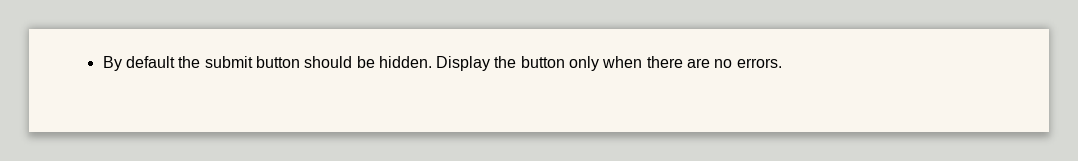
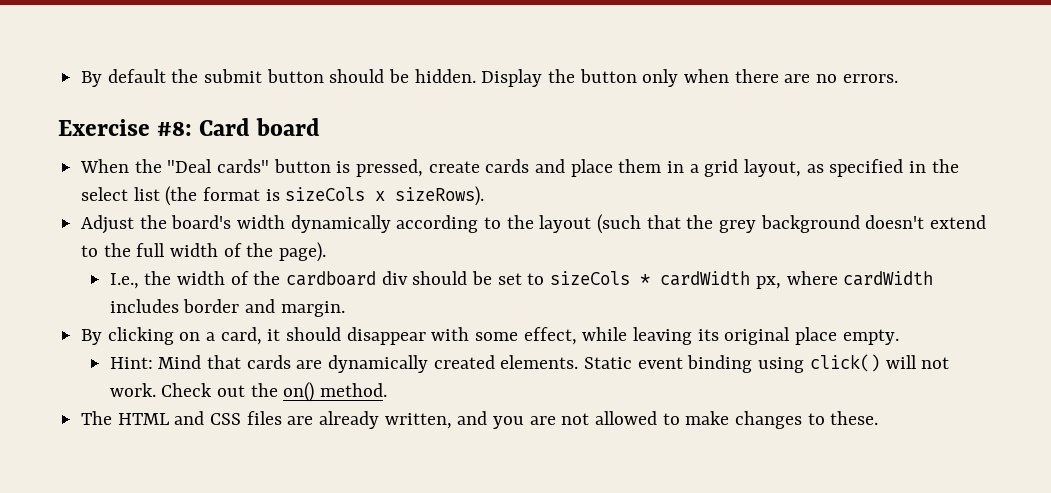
+ Exercise #8: Card board
+ When the "Deal cards" button is pressed, create cards and place them in a grid layout, as specified in the select list (the format is sizeCols x sizeRows).
+ Adjust the board's width dynamically according to the layout (such that the grey background doesn't extend to the full width of the page).
+ I.e., the width of the cardboard div should be set to sizeCols * cardWidth px, where cardWidth includes border and margin.
+ By clicking on a card, it should disappear with some effect, while leaving its original place empty.
+ Hint: Mind that cards are dynamically created elements. Static event binding using click() will not work. Check out the on() method.
+ The HTML and CSS files are already written, and you are not allowed to make changes to these.

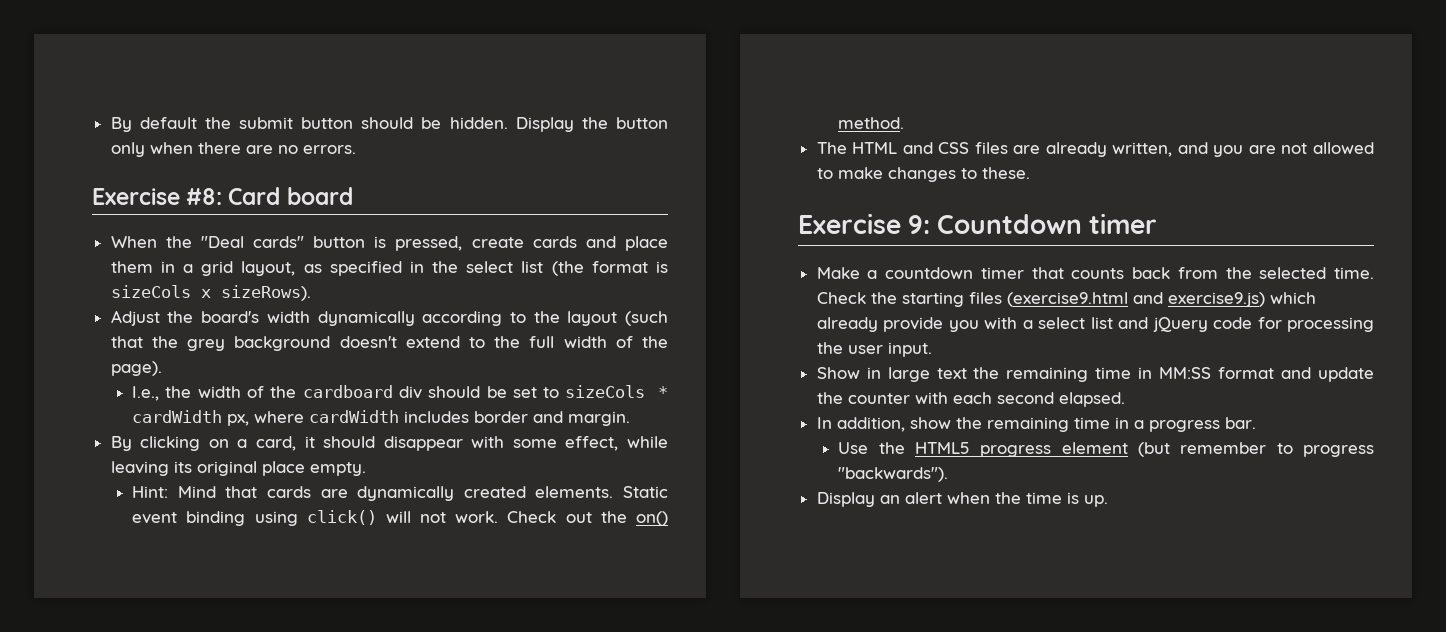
+ Exercise 9: Countdown timer
+ Make a countdown timer that counts back from the selected time. Check the starting files (exercise9.html and exercise9.js) which already provide you with a select list and jQuery code for processing the user input.
+ Show in large text the remaining time in MM:SS format and update the counter with each second elapsed.
+ In addition, show the remaining time in a progress bar.
+ Use the HTML5 progress element (but remember to progress "backwards").
+ Display an alert when the time is up.

